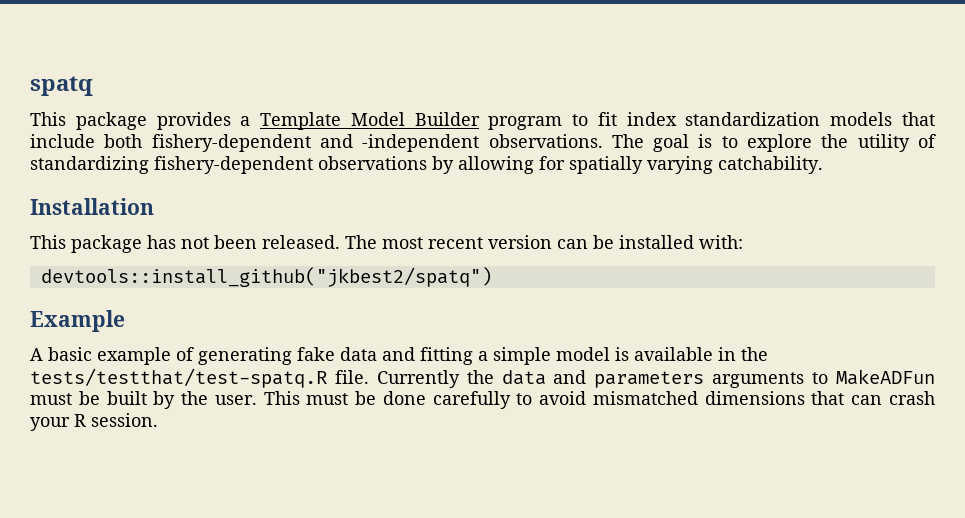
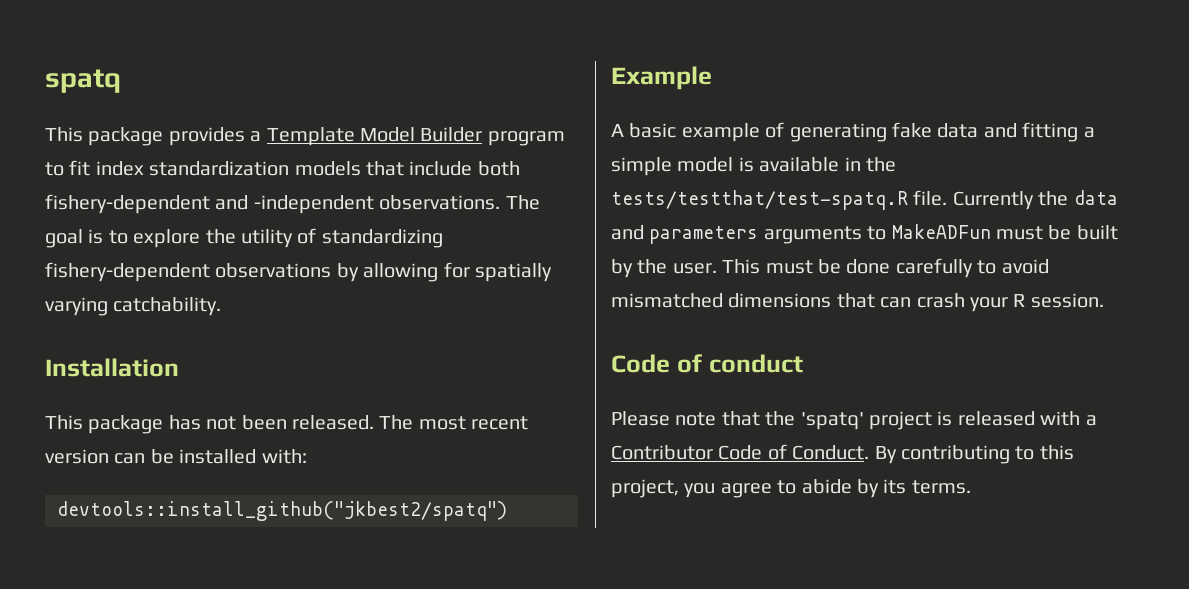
+ Code of conduct
+ Please note that the 'spatq' project is released with a Contributor Code of Conduct. By contributing to this project, you agree to abide by its terms.

